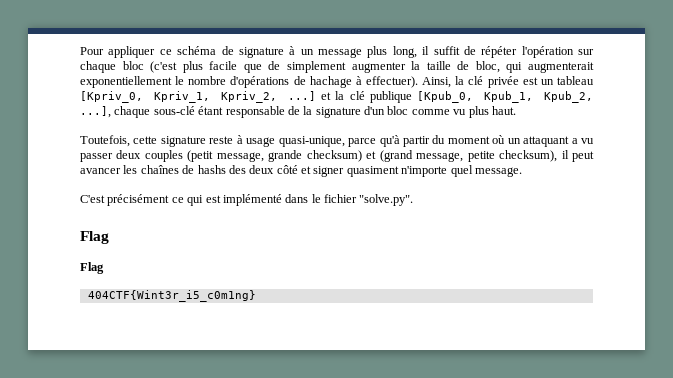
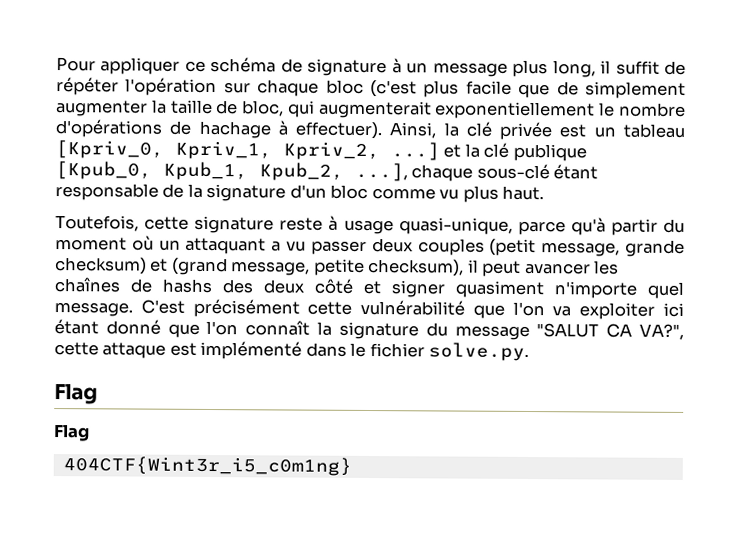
- Toutefois, cette signature reste à usage quasi-unique, parce qu'à partir du moment où un attaquant a vu passer deux couples (petit message, grande checksum) et (grand message, petite checksum), il peut avancer les chaînes de hashs des deux côté et signer quasiment n'importe quel message.
- C'est précisément ce qui est implémenté dans le fichier "solve.py".
+ Toutefois, cette signature reste à usage quasi-unique, parce qu'à partir du moment où un attaquant a vu passer deux couples (petit message, grande checksum) et (grand message, petite checksum), il peut avancer les chaînes de hashs des deux côté et signer quasiment n'importe quel message. C'est précisément cette vulnérabilité que l'on va exploiter ici étant donné que l'on connaît la signature du message "SALUT CA VA?", cette attaque est implémenté dans le fichier solve.py.

